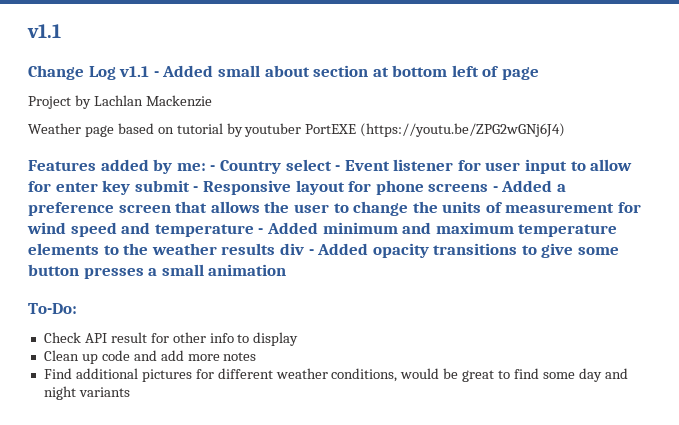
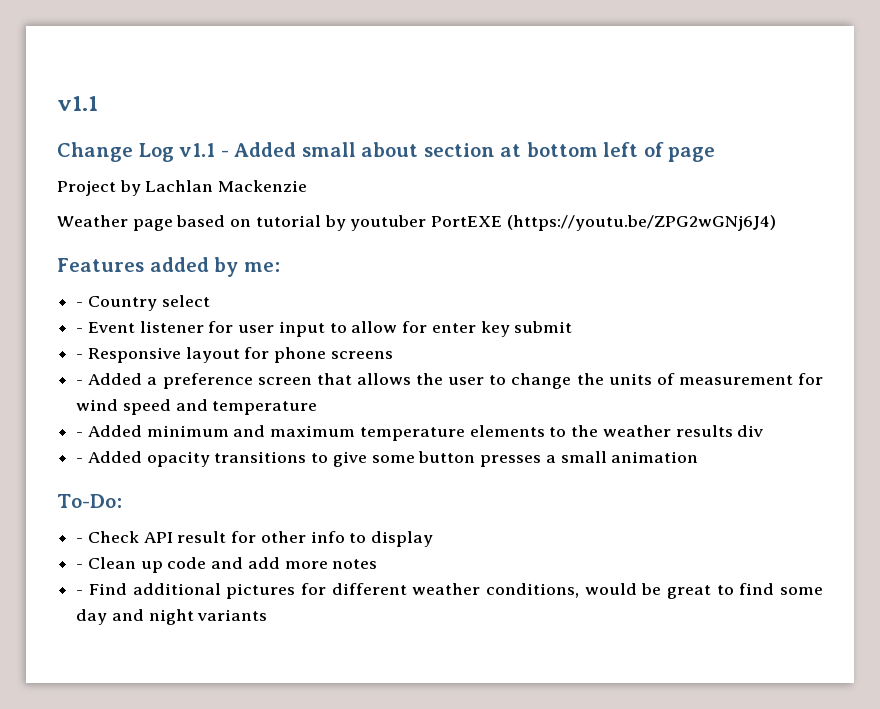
- Features added by me: - Country select - Event listener for user input to allow for enter key submit - Responsive layout for phone screens - Added a preference screen that allows the user to change the units of measurement for wind speed and temperature - Added minimum and maximum temperature elements to the weather results div - Added opacity transitions to give some button presses a small animation
+ Features added by me:
+ - Country select
+ - Event listener for user input to allow for enter key submit
+ - Responsive layout for phone screens
+ - Added a preference screen that allows the user to change the units of measurement for wind speed and temperature
+ - Added minimum and maximum temperature elements to the weather results div
+ - Added opacity transitions to give some button presses a small animation
- Check API result for other info to display
+ - Check API result for other info to display
- Clean up code and add more notes
+ - Clean up code and add more notes
- Find additional pictures for different weather conditions, would be great to find some day and night variants
+ - Find additional pictures for different weather conditions, would be great to find some day and night variants

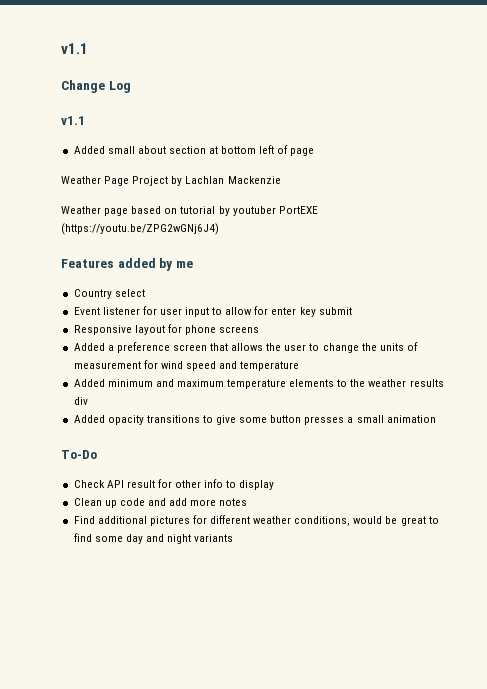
- Change Log v1.1 - Added small about section at bottom left of page
+ Change Log
+ v1.1
+ Added small about section at bottom left of page
- Project by Lachlan Mackenzie
+ Weather Page Project by Lachlan Mackenzie
- Features added by me:
- - Country select
+ Features added by me
+ Country select
- - Event listener for user input to allow for enter key submit
+ Event listener for user input to allow for enter key submit
- - Responsive layout for phone screens
+ Responsive layout for phone screens
- - Added a preference screen that allows the user to change the units of measurement for wind speed and temperature
+ Added a preference screen that allows the user to change the units of measurement for wind speed and temperature
- - Added minimum and maximum temperature elements to the weather results div
+ Added minimum and maximum temperature elements to the weather results div
- - Added opacity transitions to give some button presses a small animation
+ Added opacity transitions to give some button presses a small animation
- To-Do:
- - Check API result for other info to display
+ To-Do
+ Check API result for other info to display
- - Clean up code and add more notes
+ Clean up code and add more notes
- - Find additional pictures for different weather conditions, would be great to find some day and night variants
+ Find additional pictures for different weather conditions, would be great to find some day and night variants

